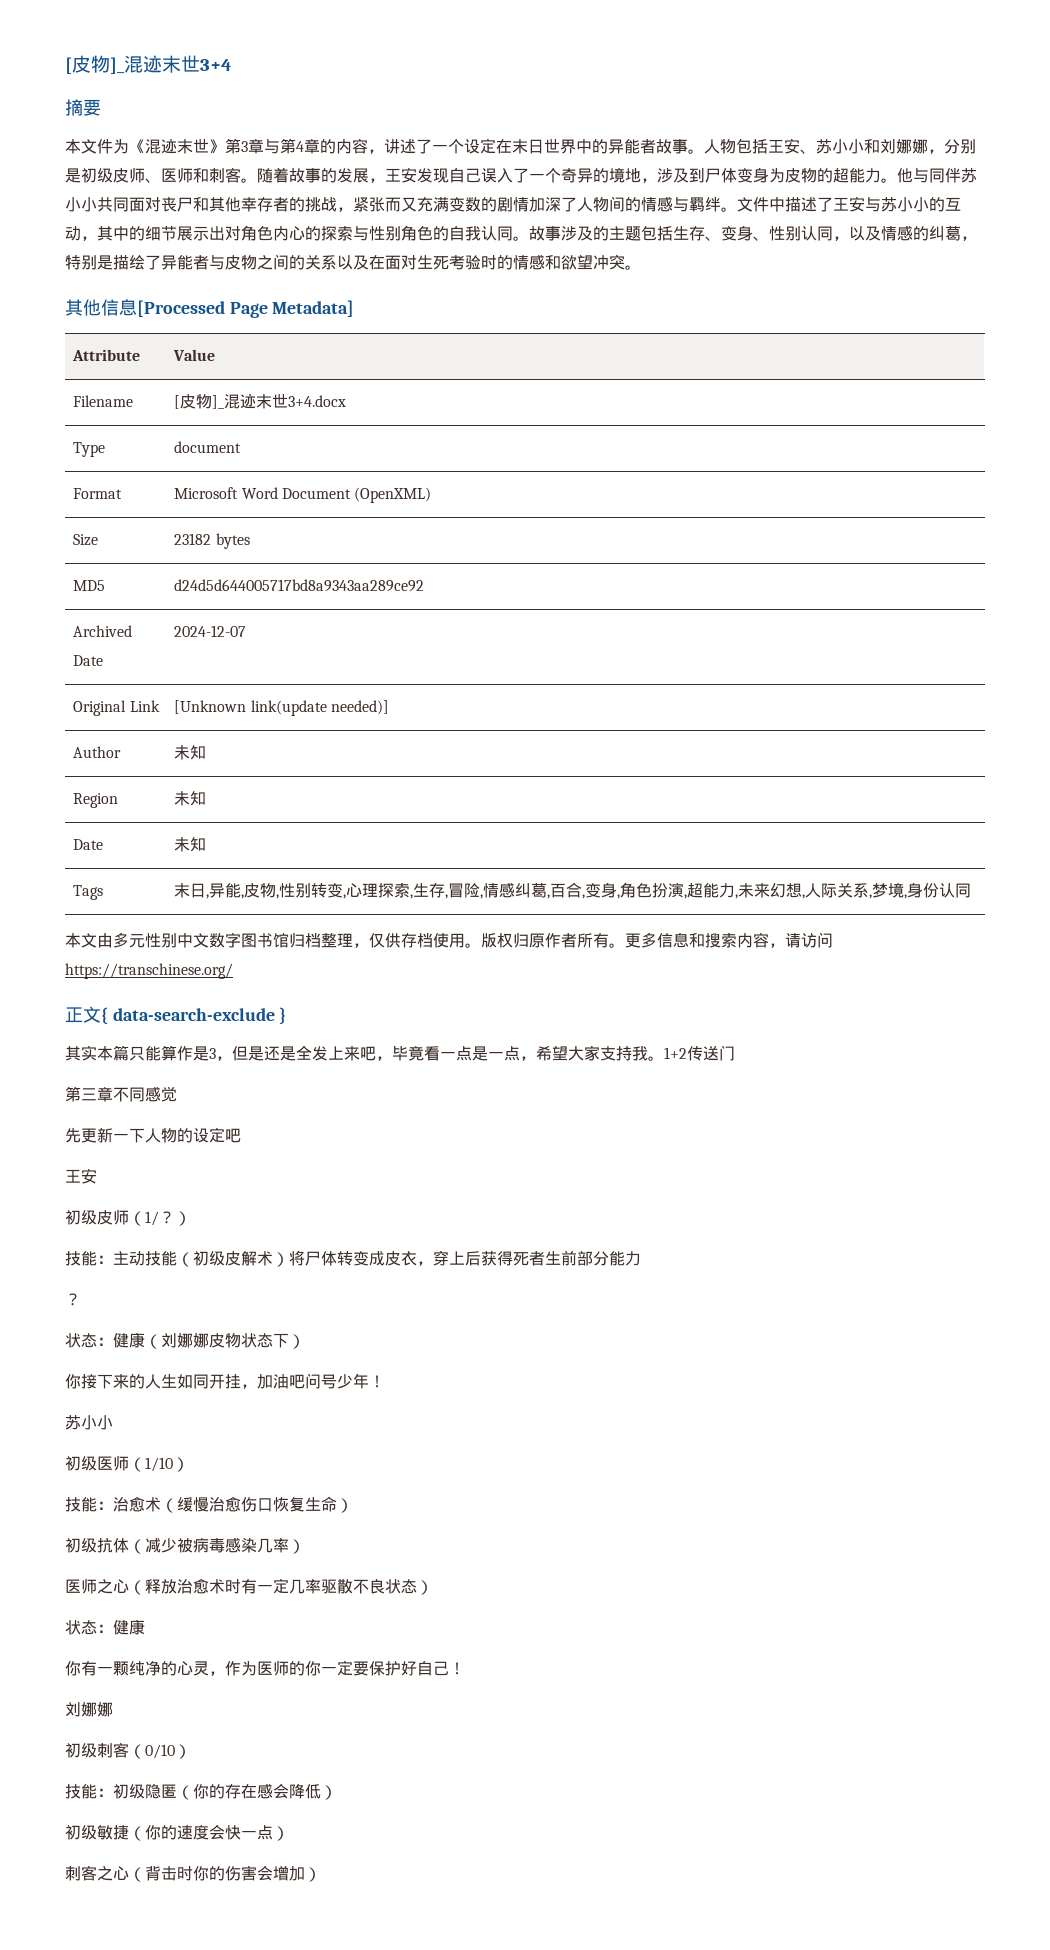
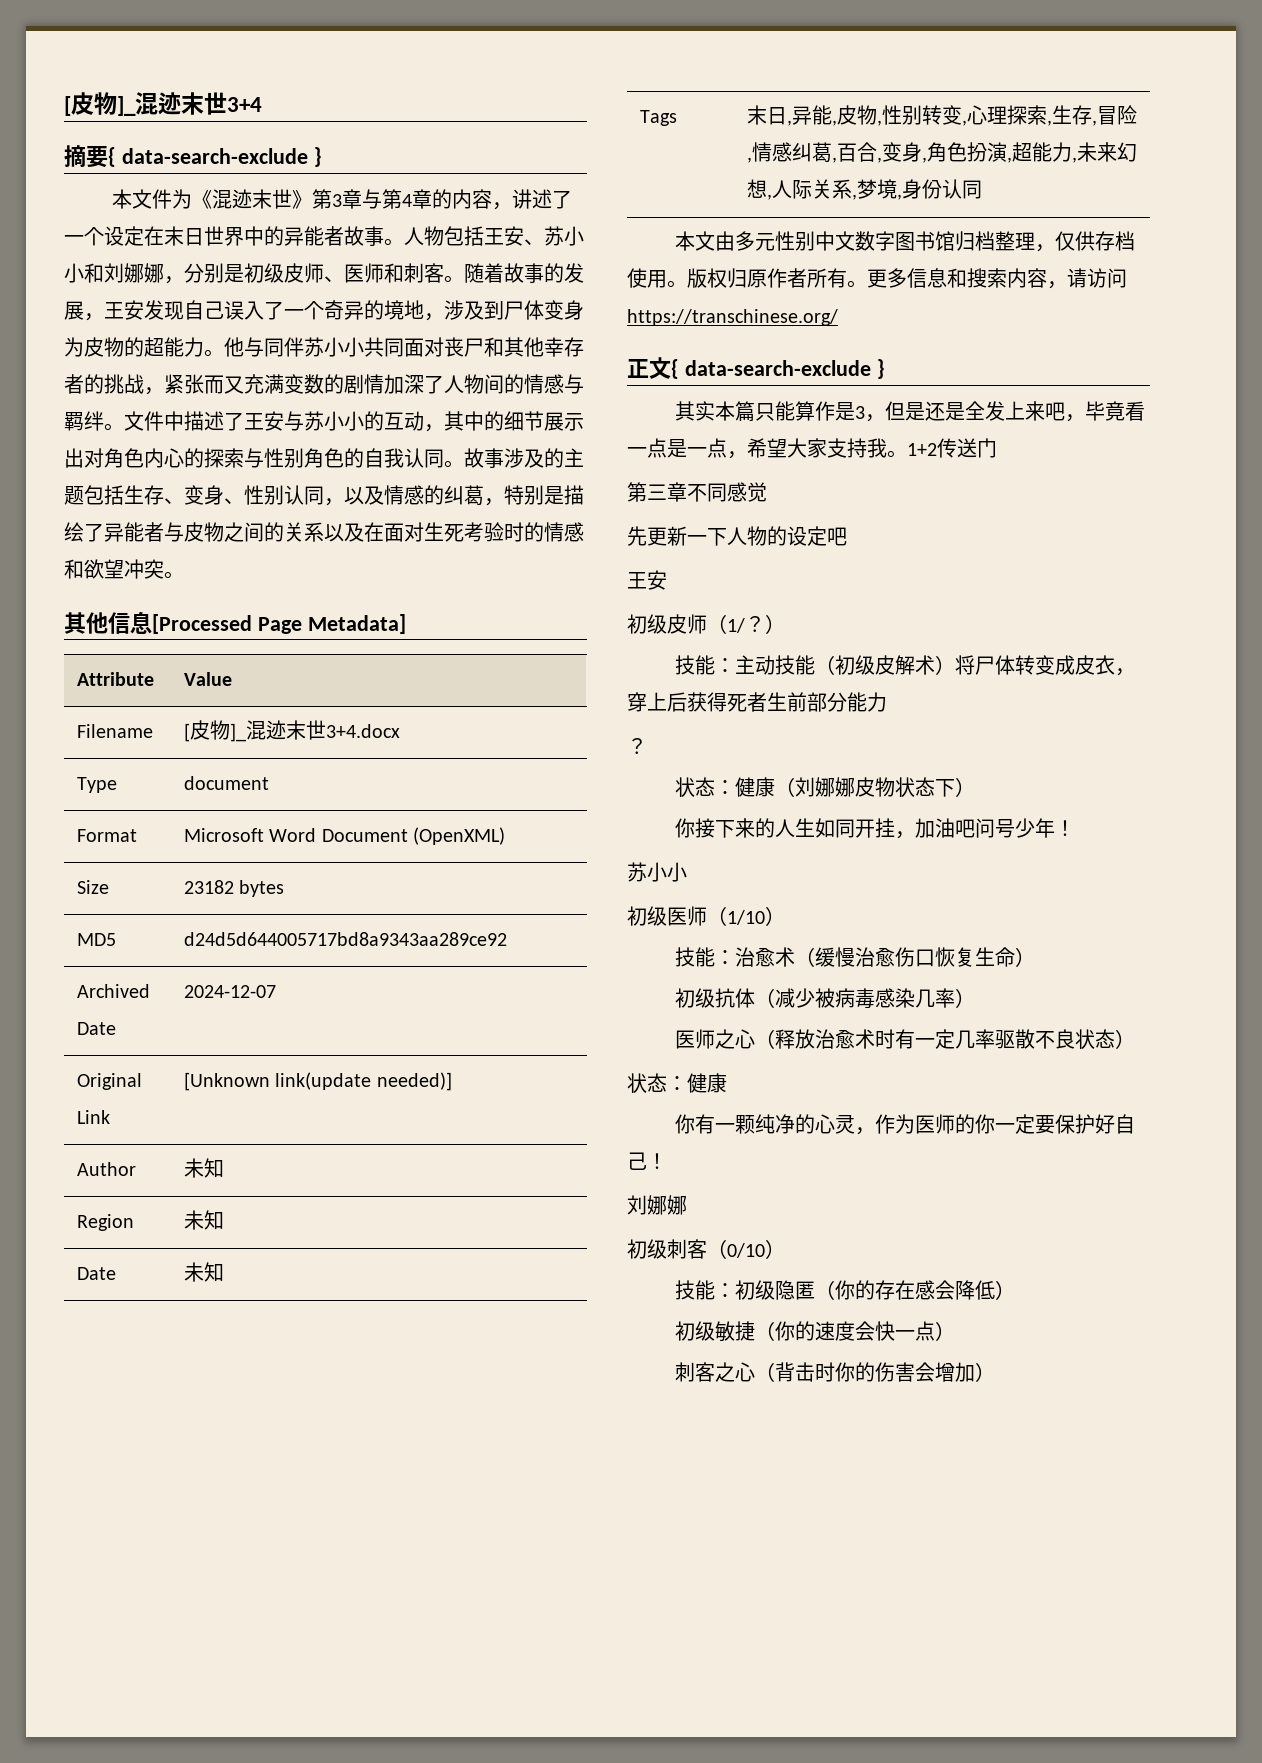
- 摘要
+ 摘要{ data-search-exclude }

